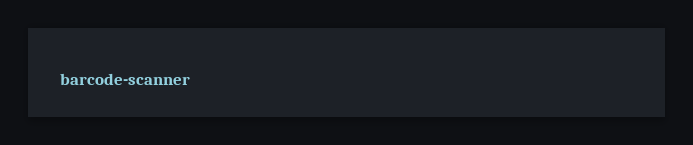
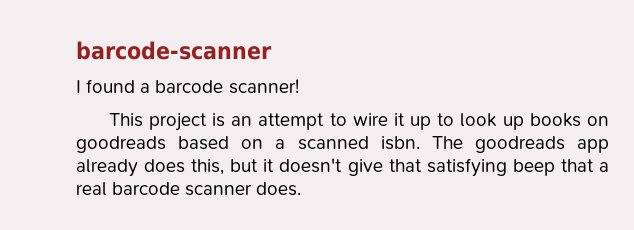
+ I found a barcode scanner!
+ This project is an attempt to wire it up to look up books on goodreads based on a scanned isbn. The goodreads app already does this, but it doesn't give that satisfying beep that a real barcode scanner does.

